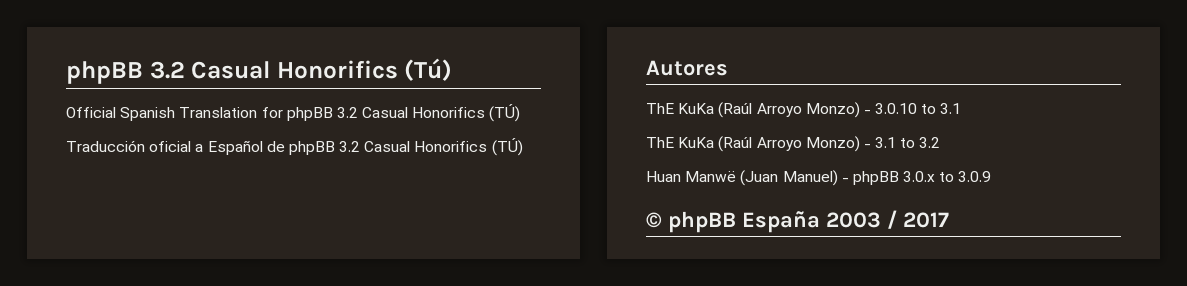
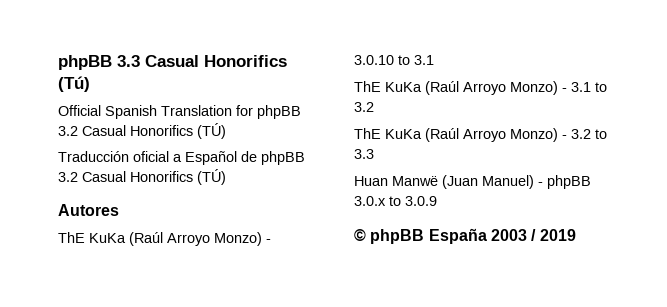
- phpBB 3.2 Casual Honorifics (Tú)
+ phpBB 3.3 Casual Honorifics (Tú)
+ ThE KuKa (Raúl Arroyo Monzo) - 3.2 to 3.3
- © phpBB España 2003 / 2017
+ © phpBB España 2003 / 2019

